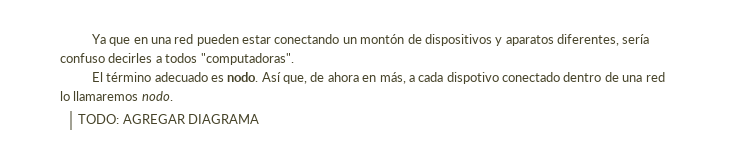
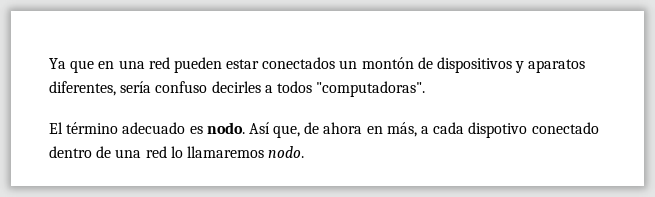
- Ya que en una red pueden estar conectando un montón de dispositivos y aparatos diferentes, sería confuso decirles a todos "computadoras".
+ Ya que en una red pueden estar conectados un montón de dispositivos y aparatos diferentes, sería confuso decirles a todos "computadoras".
- TODO: AGREGAR DIAGRAMA

